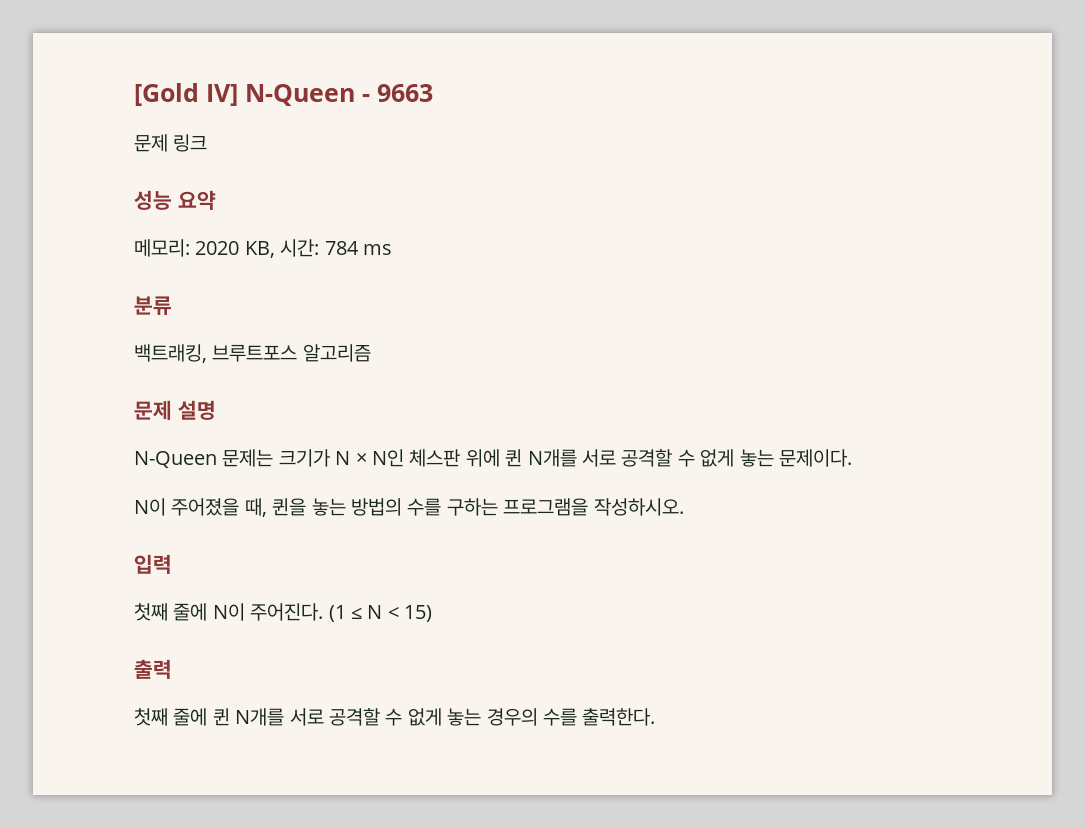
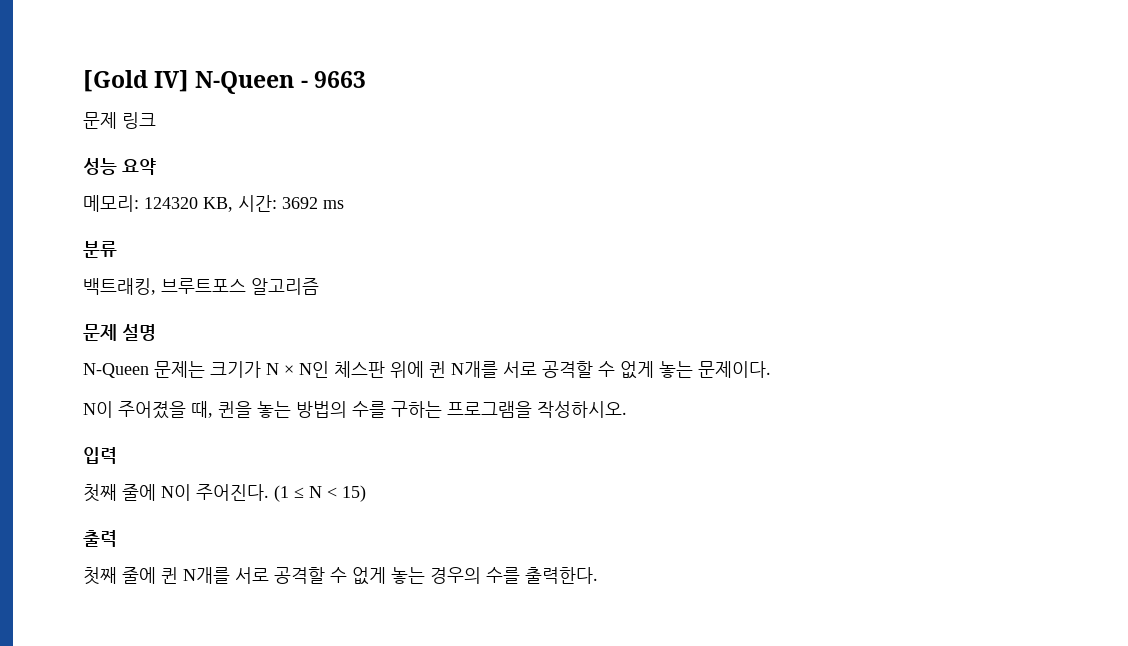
- 메모리: 2020 KB, 시간: 784 ms
+ 메모리: 124320 KB, 시간: 3692 ms

